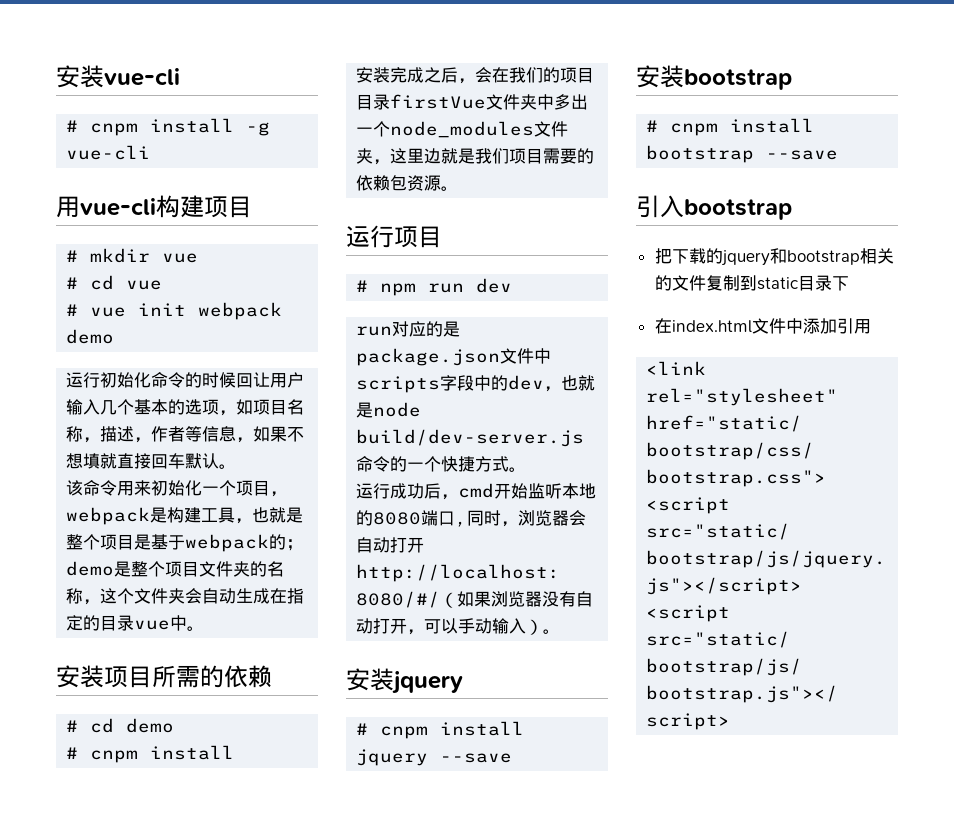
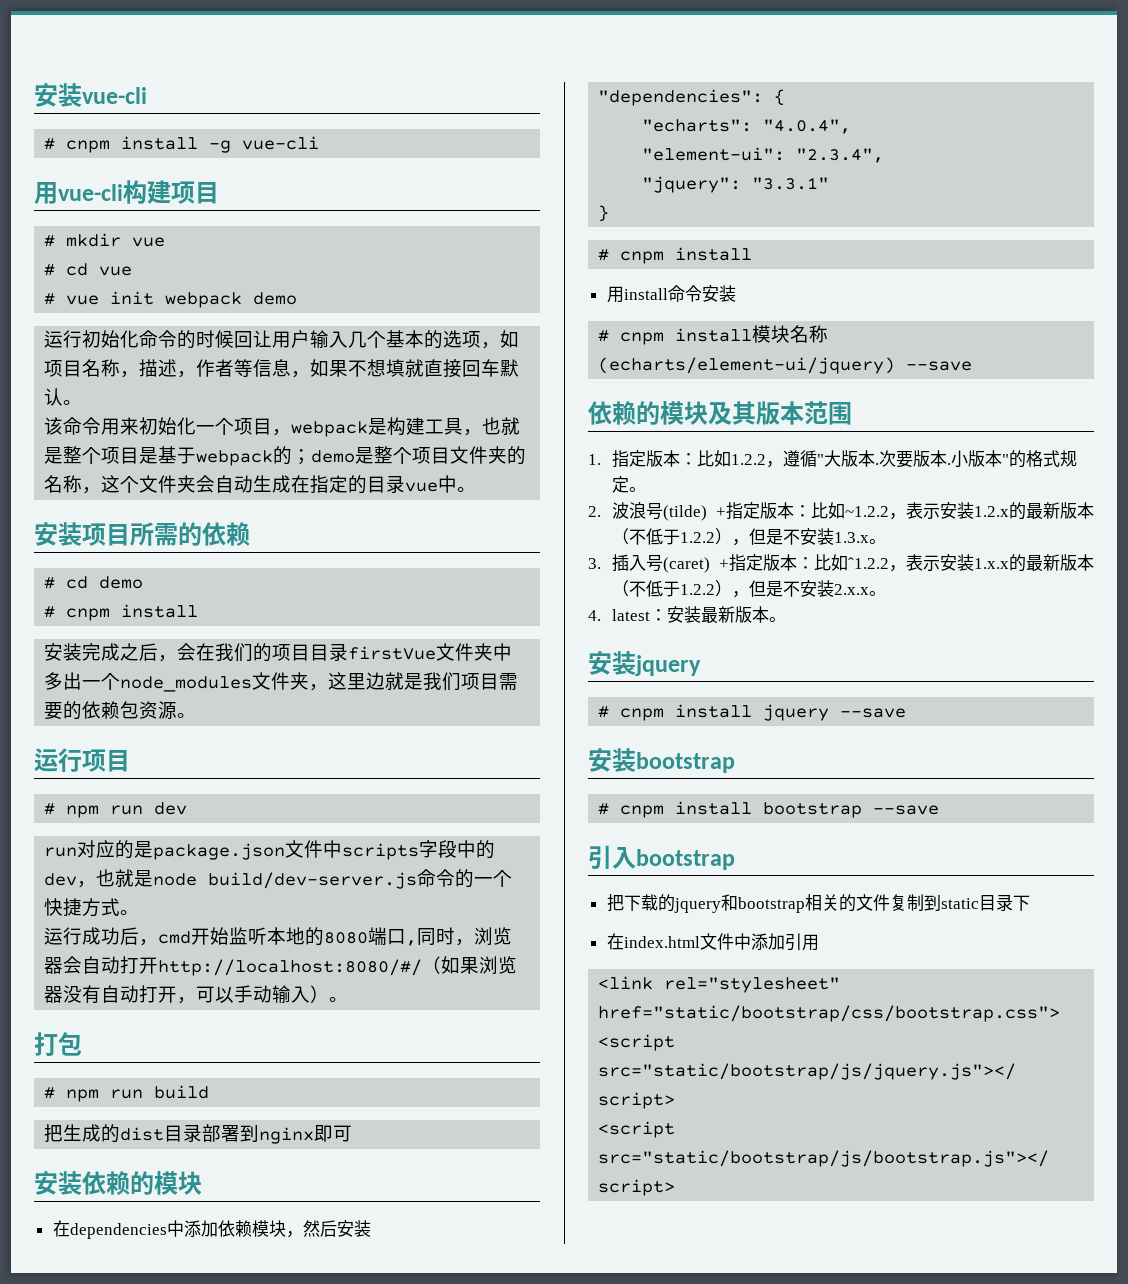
+ 打包
+ # npm run build
+ 把生成的dist目录部署到nginx即可
+ 安装依赖的模块
+ 在dependencies中添加依赖模块，然后安装
+ "dependencies": {
+ "echarts": "4.0.4",
+ "element-ui": "2.3.4",
+ "jquery": "3.3.1"
+ }
+ # cnpm install
+ 用install命令安装
+ # cnpm install模块名称(echarts/element-ui/jquery) --save
+ 依赖的模块及其版本范围
+ 1.指定版本：比如1.2.2，遵循"大版本.次要版本.小版本"的格式规定。
+ 2.波浪号(tilde) +指定版本：比如~1.2.2，表示安装1.2.x的最新版本（不低于1.2.2），但是不安装1.3.x。
+ 3.插入号(caret) +指定版本：比如ˆ1.2.2，表示安装1.x.x的最新版本（不低于1.2.2），但是不安装2.x.x。
+ 4. latest：安装最新版本。

